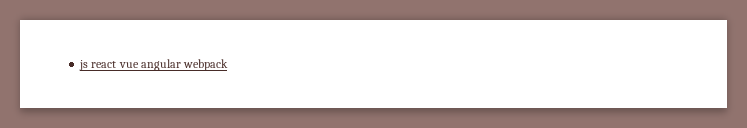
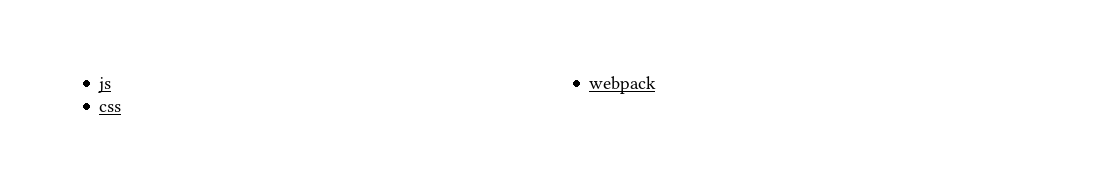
- js react vue angular webpack
+ js
+ css
+ webpack

